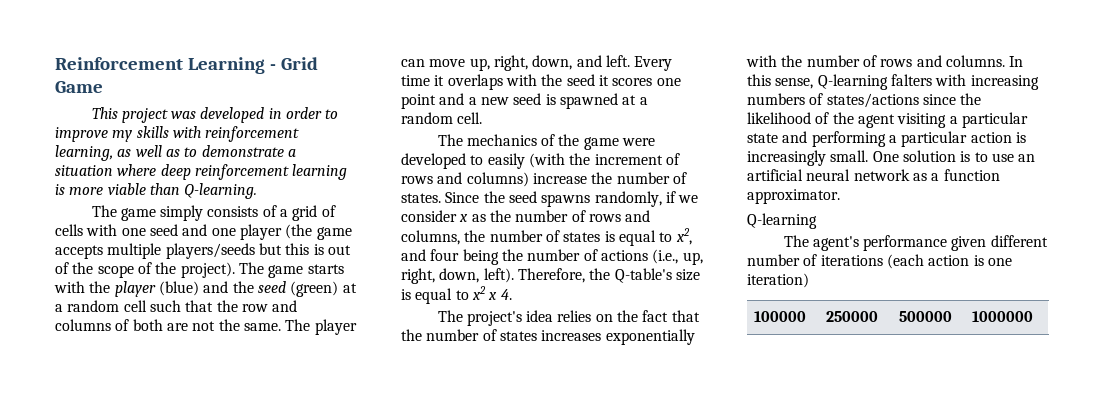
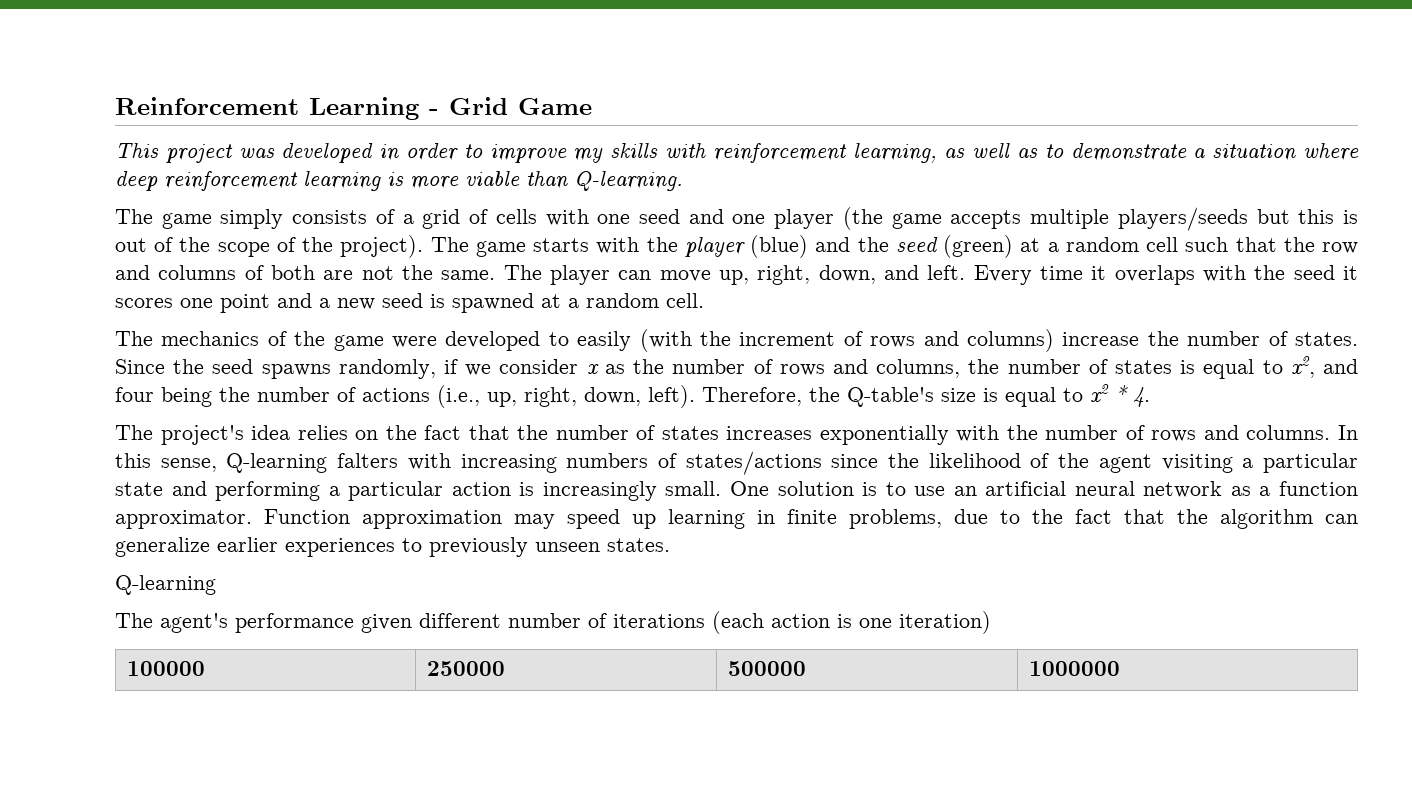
- Therefore, the Q-table's size is equal to x2 x 4.
+ Therefore, the Q-table's size is equal to x2 * 4.
+ Function approximation may speed up learning in finite problems, due to the fact that the algorithm can generalize earlier experiences to previously unseen states.

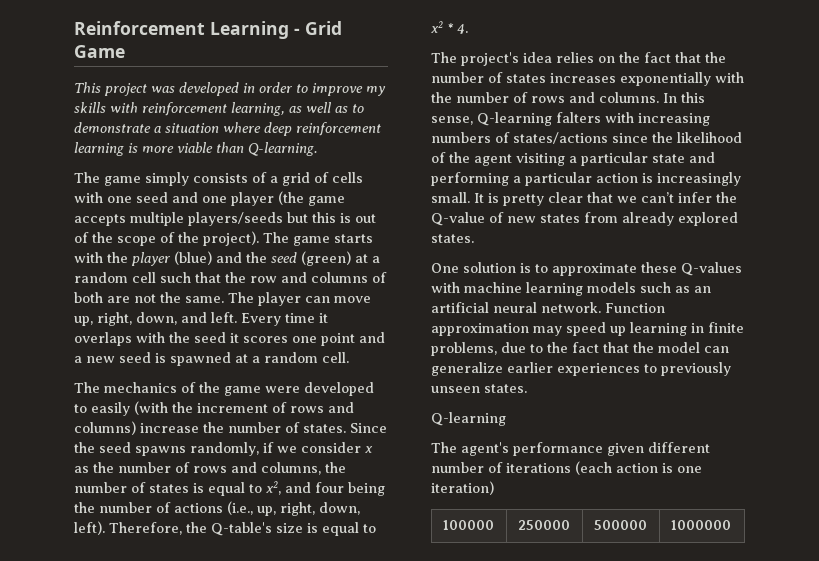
- One solution is to use an artificial neural network as a function approximator.
+ It is pretty clear that we can’t infer the Q-value of new states from already explored states.
+ One solution is to approximate these Q-values with machine learning models such as an artificial neural network.
- Function approximation may speed up learning in finite problems, due to the fact that the algorithm can generalize earlier experiences to previously unseen states.
+ Function approximation may speed up learning in finite problems, due to the fact that the model can generalize earlier experiences to previously unseen states.

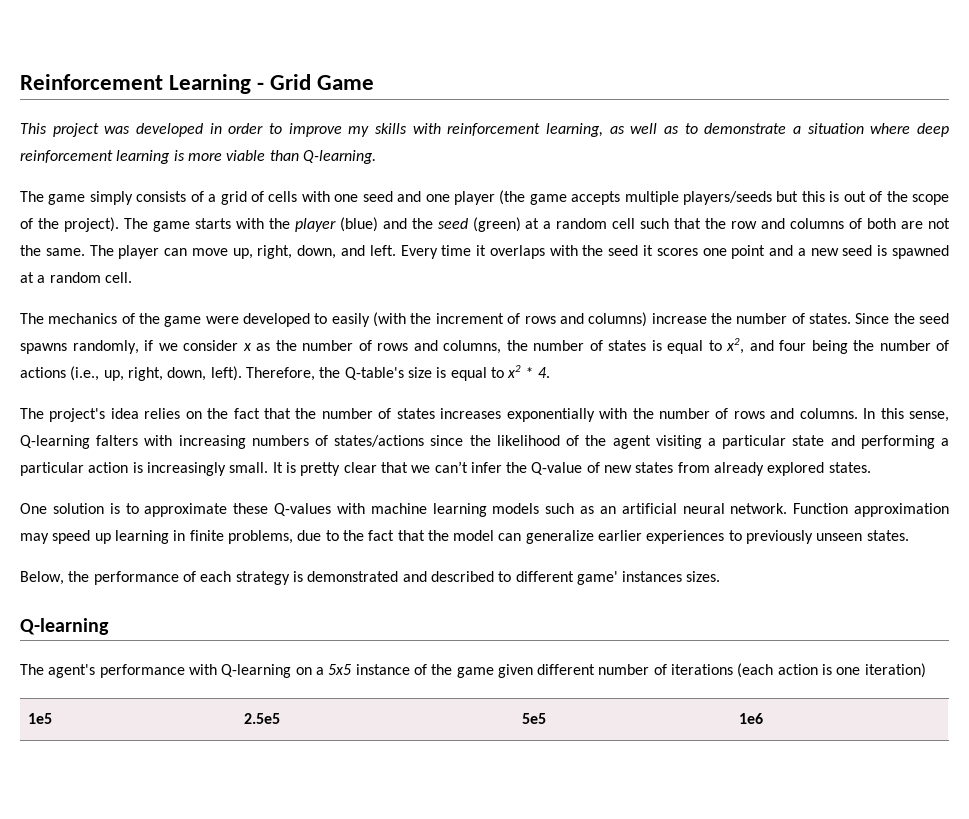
  Function approximation may speed up learning in finite problems, due to the fact that the model can generalize earlier experiences to previously unseen states.
+ Below, the performance of each strategy is demonstrated and described to different game' instances sizes.
  Q-learning
- The agent's performance given different number of iterations (each action is one iteration)
+ The agent's performance with Q-learning on a 5x5 instance of the game given different number of iterations (each action is one iteration)
- 100000 | 250000 | 500000 | 1000000
+ 1e5 | 2.5e5 | 5e5 | 1e6

